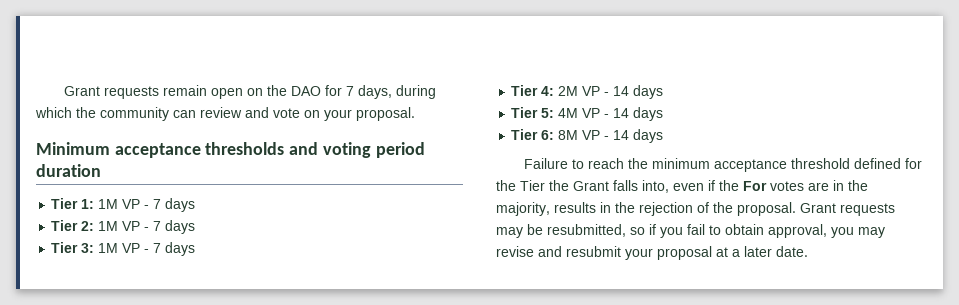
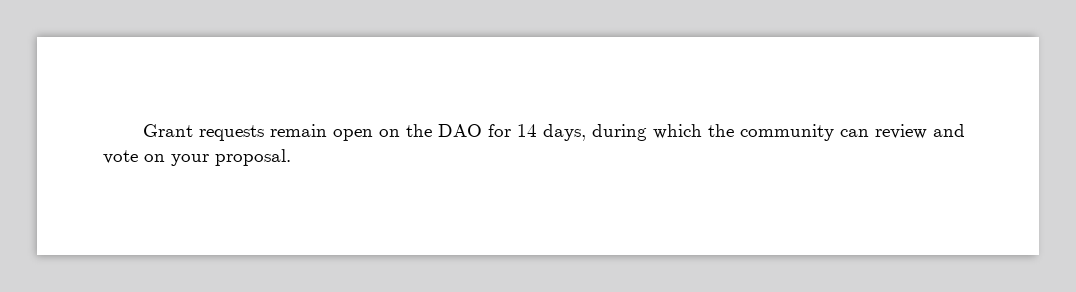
- Grant requests remain open on the DAO for 7 days, during which the community can review and vote on your proposal.
+ Grant requests remain open on the DAO for 14 days, during which the community can review and vote on your proposal.
- Minimum acceptance thresholds and voting period duration
- Tier 1: 1M VP - 7 days
- Tier 2: 1M VP - 7 days
- Tier 3: 1M VP - 7 days
- Tier 4: 2M VP - 14 days
- Tier 5: 4M VP - 14 days
- Tier 6: 8M VP - 14 days
- Failure to reach the minimum acceptance threshold defined for the Tier the Grant falls into, even if the For votes are in the majority, results in the rejection of the proposal. Grant requests may be resubmitted, so if you fail to obtain approval, you may revise and resubmit your proposal at a later date.

